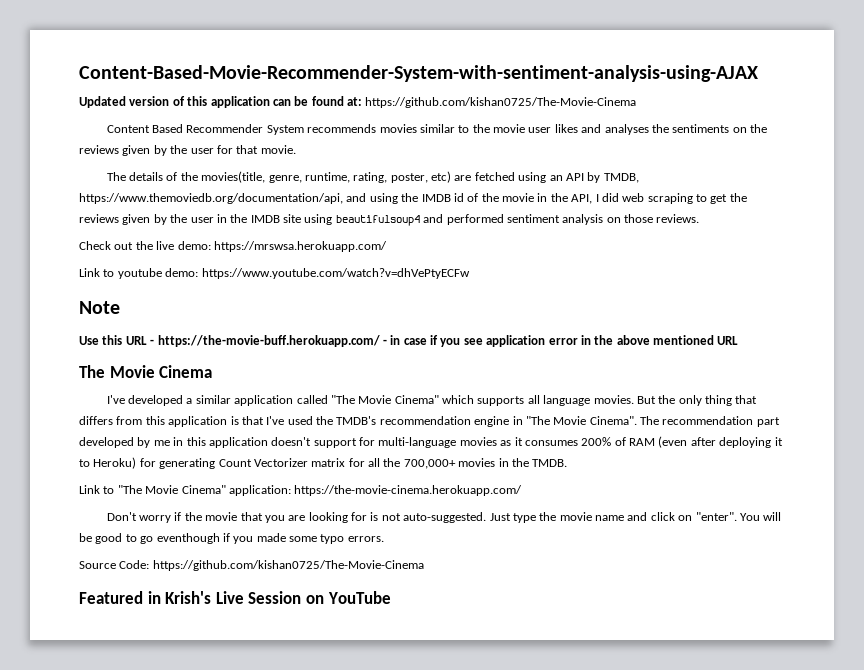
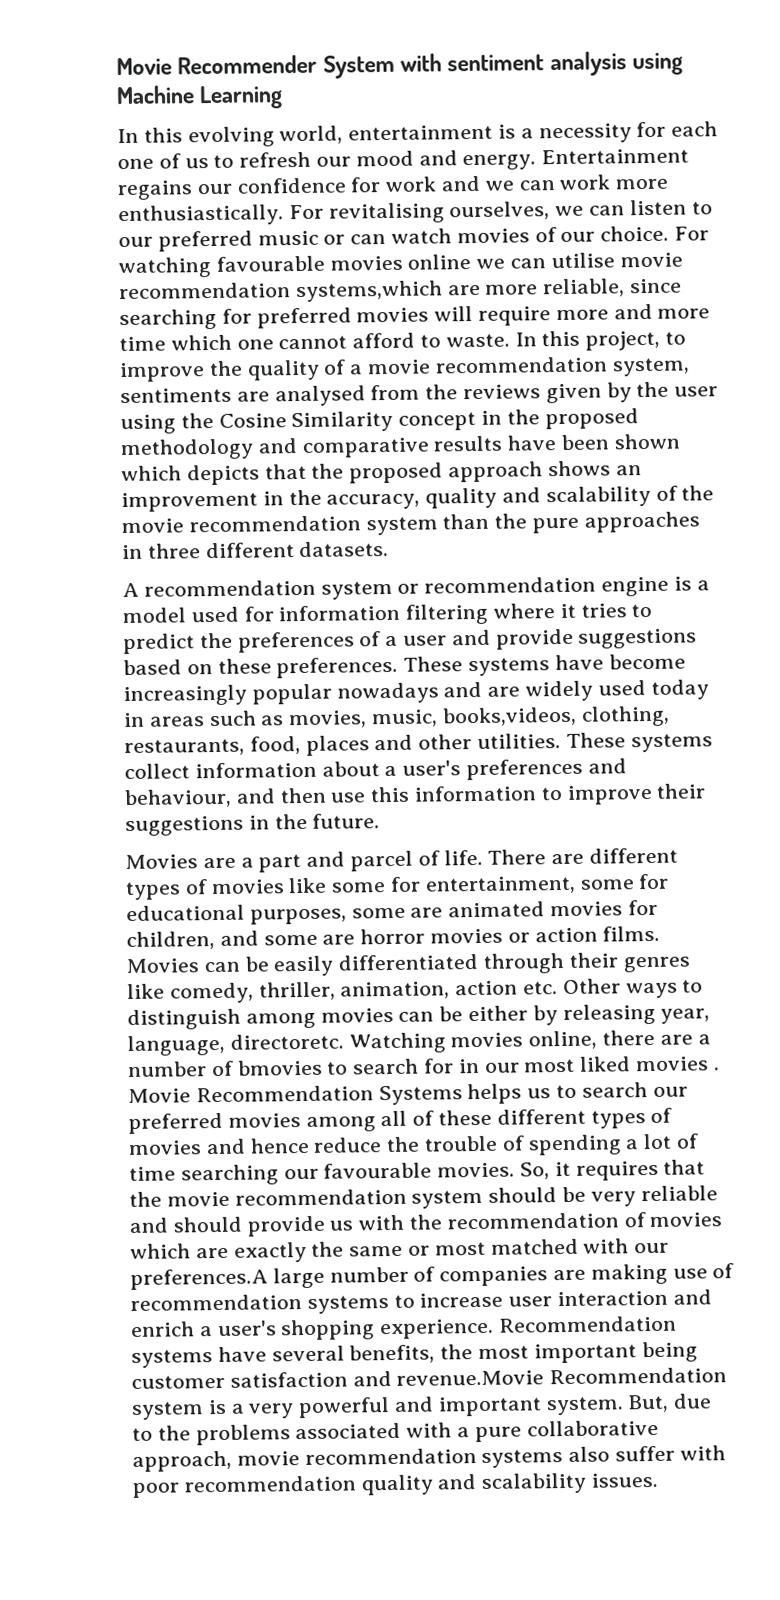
- Content-Based-Movie-Recommender-System-with-sentiment-analysis-using-AJAX
- Updated version of this application can be found at: https://github.com/kishan0725/The-Movie-Cinema
- Content Based Recommender System recommends movies similar to the movie user likes and analyses the sentiments on the reviews given by the user for that movie.
- The details of the movies(title, genre, runtime, rating, poster, etc) are fetched using an API by TMDB, https://www.themoviedb.org/documentation/api, and using the IMDB id of the movie in the API, I did web scraping to get the reviews given by the user in the IMDB site using beautifulsoup4 and performed sentiment analysis on those reviews.
- Check out the live demo: https://mrswsa.herokuapp.com/
- Link to youtube demo: https://www.youtube.com/watch?v=dhVePtyECFw
- Note
- Use this URL - https://the-movie-buff.herokuapp.com/ - in case if you see application error in the above mentioned URL
- The Movie Cinema
- I've developed a similar application called "The Movie Cinema" which supports all language movies. But the only thing that differs from this application is that I've used the TMDB's recommendation engine in "The Movie Cinema". The recommendation part developed by me in this application doesn't support for multi-language movies as it consumes 200% of RAM (even after deploying it to Heroku) for generating Count Vectorizer matrix for all the 700,000+ movies in the TMDB.
- Link to "The Movie Cinema" application: https://the-movie-cinema.herokuapp.com/
- Don't worry if the movie that you are looking for is not auto-suggested. Just type the movie name and click on "enter". You will be good to go eventhough if you made some typo errors.
- Source Code: https://github.com/kishan0725/The-Movie-Cinema
- Featured in Krish's Live Session on YouTube
+ Movie Recommender System with sentiment analysis using Machine Learning
+ In this evolving world, entertainment is a necessity for each one of us to refresh our mood and energy. Entertainment regains our confidence for work and we can work more enthusiastically. For revitalising ourselves, we can listen to our preferred music or can watch movies of our choice. For watching favourable movies online we can utilise movie recommendation systems,which are more reliable, since searching for preferred movies will require more and more time which one cannot afford to waste. In this project, to improve the quality of a movie recommendation system, sentiments are analysed from the reviews given by the user using the Cosine Similarity concept in the proposed methodology and comparative results have been shown which depicts that the proposed approach shows an improvement in the accuracy, quality and scalability of the movie recommendation system than the pure approaches in three different datasets.
+ A recommendation system or recommendation engine is a model used for information filtering where it tries to predict the preferences of a user and provide suggestions based on these preferences. These systems have become increasingly popular nowadays and are widely used today in areas such as movies, music, books,videos, clothing, restaurants, food, places and other utilities. These systems collect information about a user's preferences and behaviour, and then use this information to improve their suggestions in the future.
+ Movies are a part and parcel of life. There are different types of movies like some for entertainment, some for educational purposes, some are animated movies for children, and some are horror movies or action films. Movies can be easily differentiated through their genres like comedy, thriller, animation, action etc. Other ways to distinguish among movies can be either by releasing year, language, directoretc. Watching movies online, there are a number of bmovies to search for in our most liked movies . Movie Recommendation Systems helps us to search our preferred movies among all of these different types of movies and hence reduce the trouble of spending a lot of time searching our favourable movies. So, it requires that the movie recommendation system should be very reliable and should provide us with the recommendation of movies which are exactly the same or most matched with our preferences.A large number of companies are making use of recommendation systems to increase user interaction and enrich a user's shopping experience. Recommendation systems have several benefits, the most important being customer satisfaction and revenue.Movie Recommendation system is a very powerful and important system. But, due to the problems associated with a pure collaborative approach, movie recommendation systems also suffer with poor recommendation quality and scalability issues.

